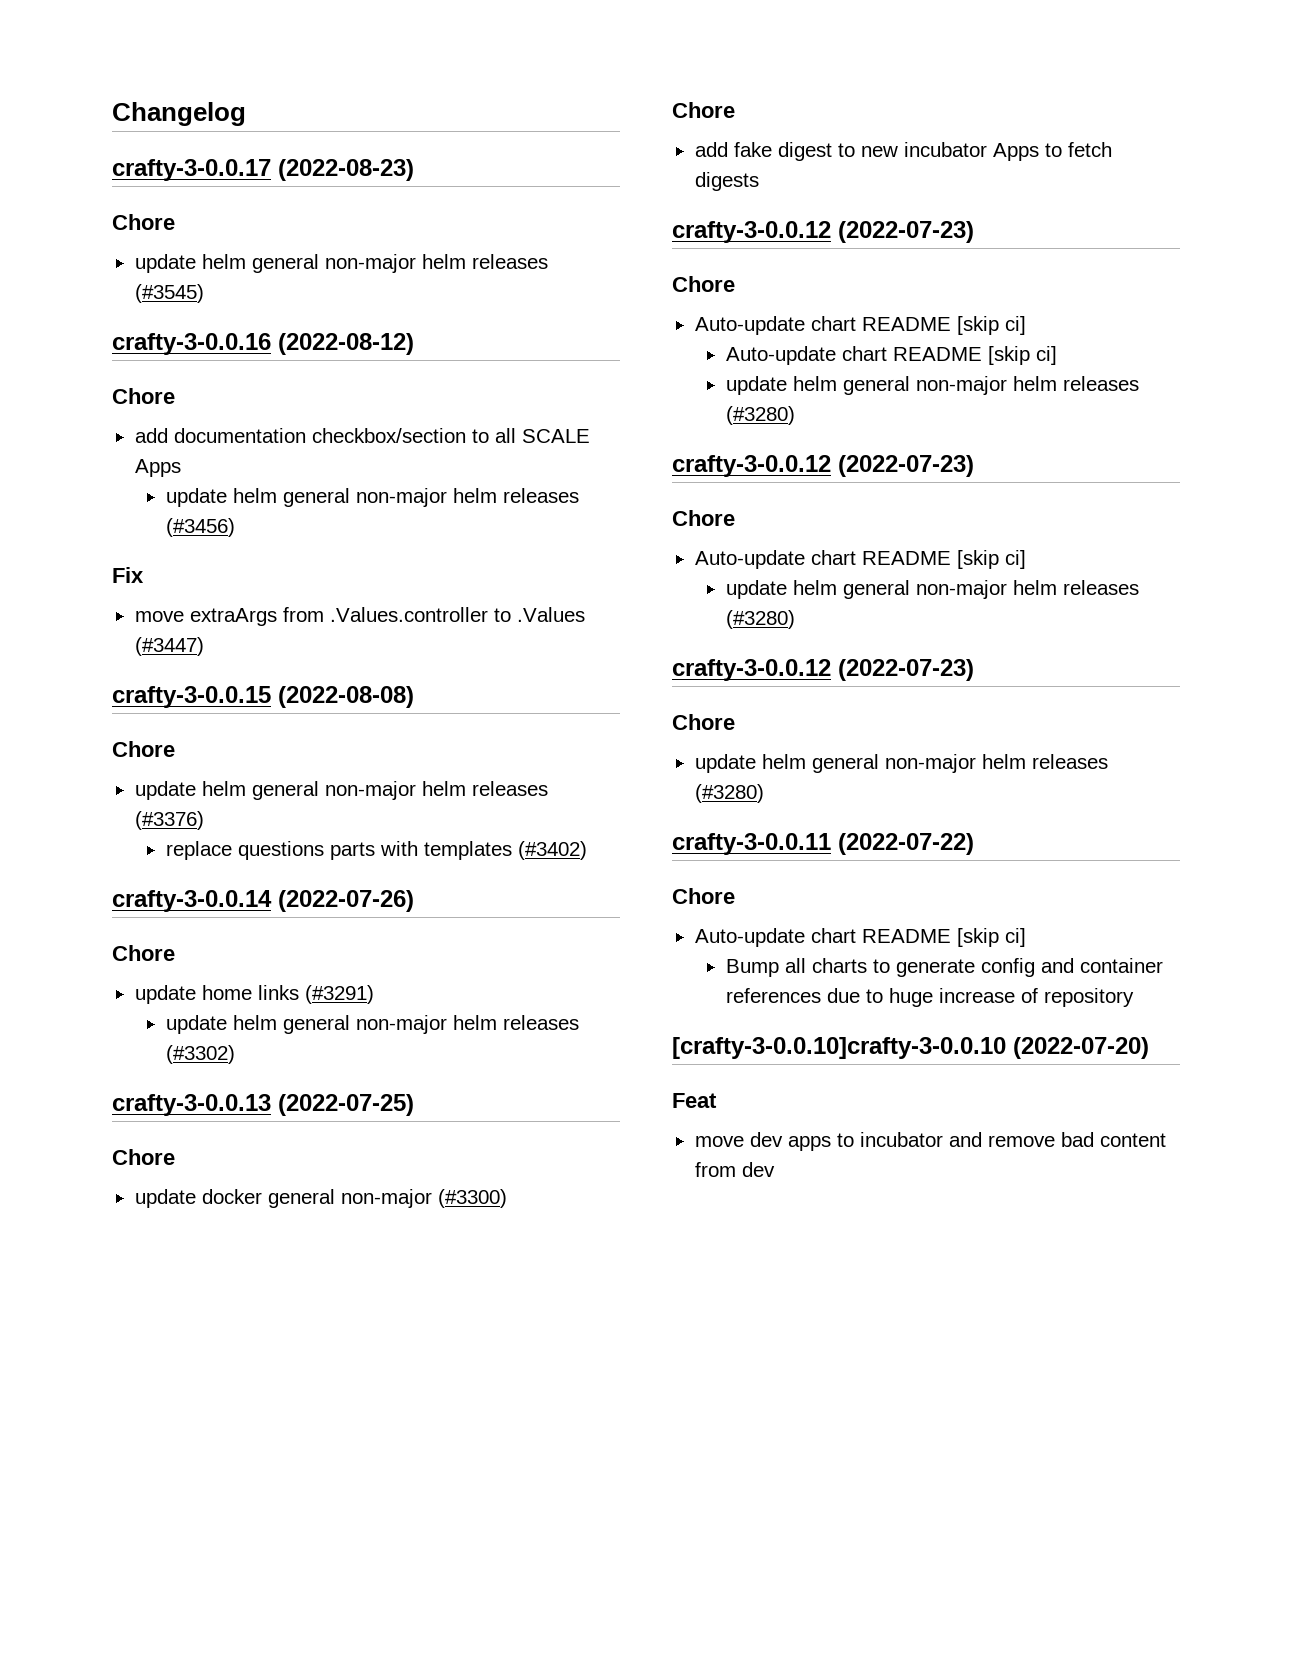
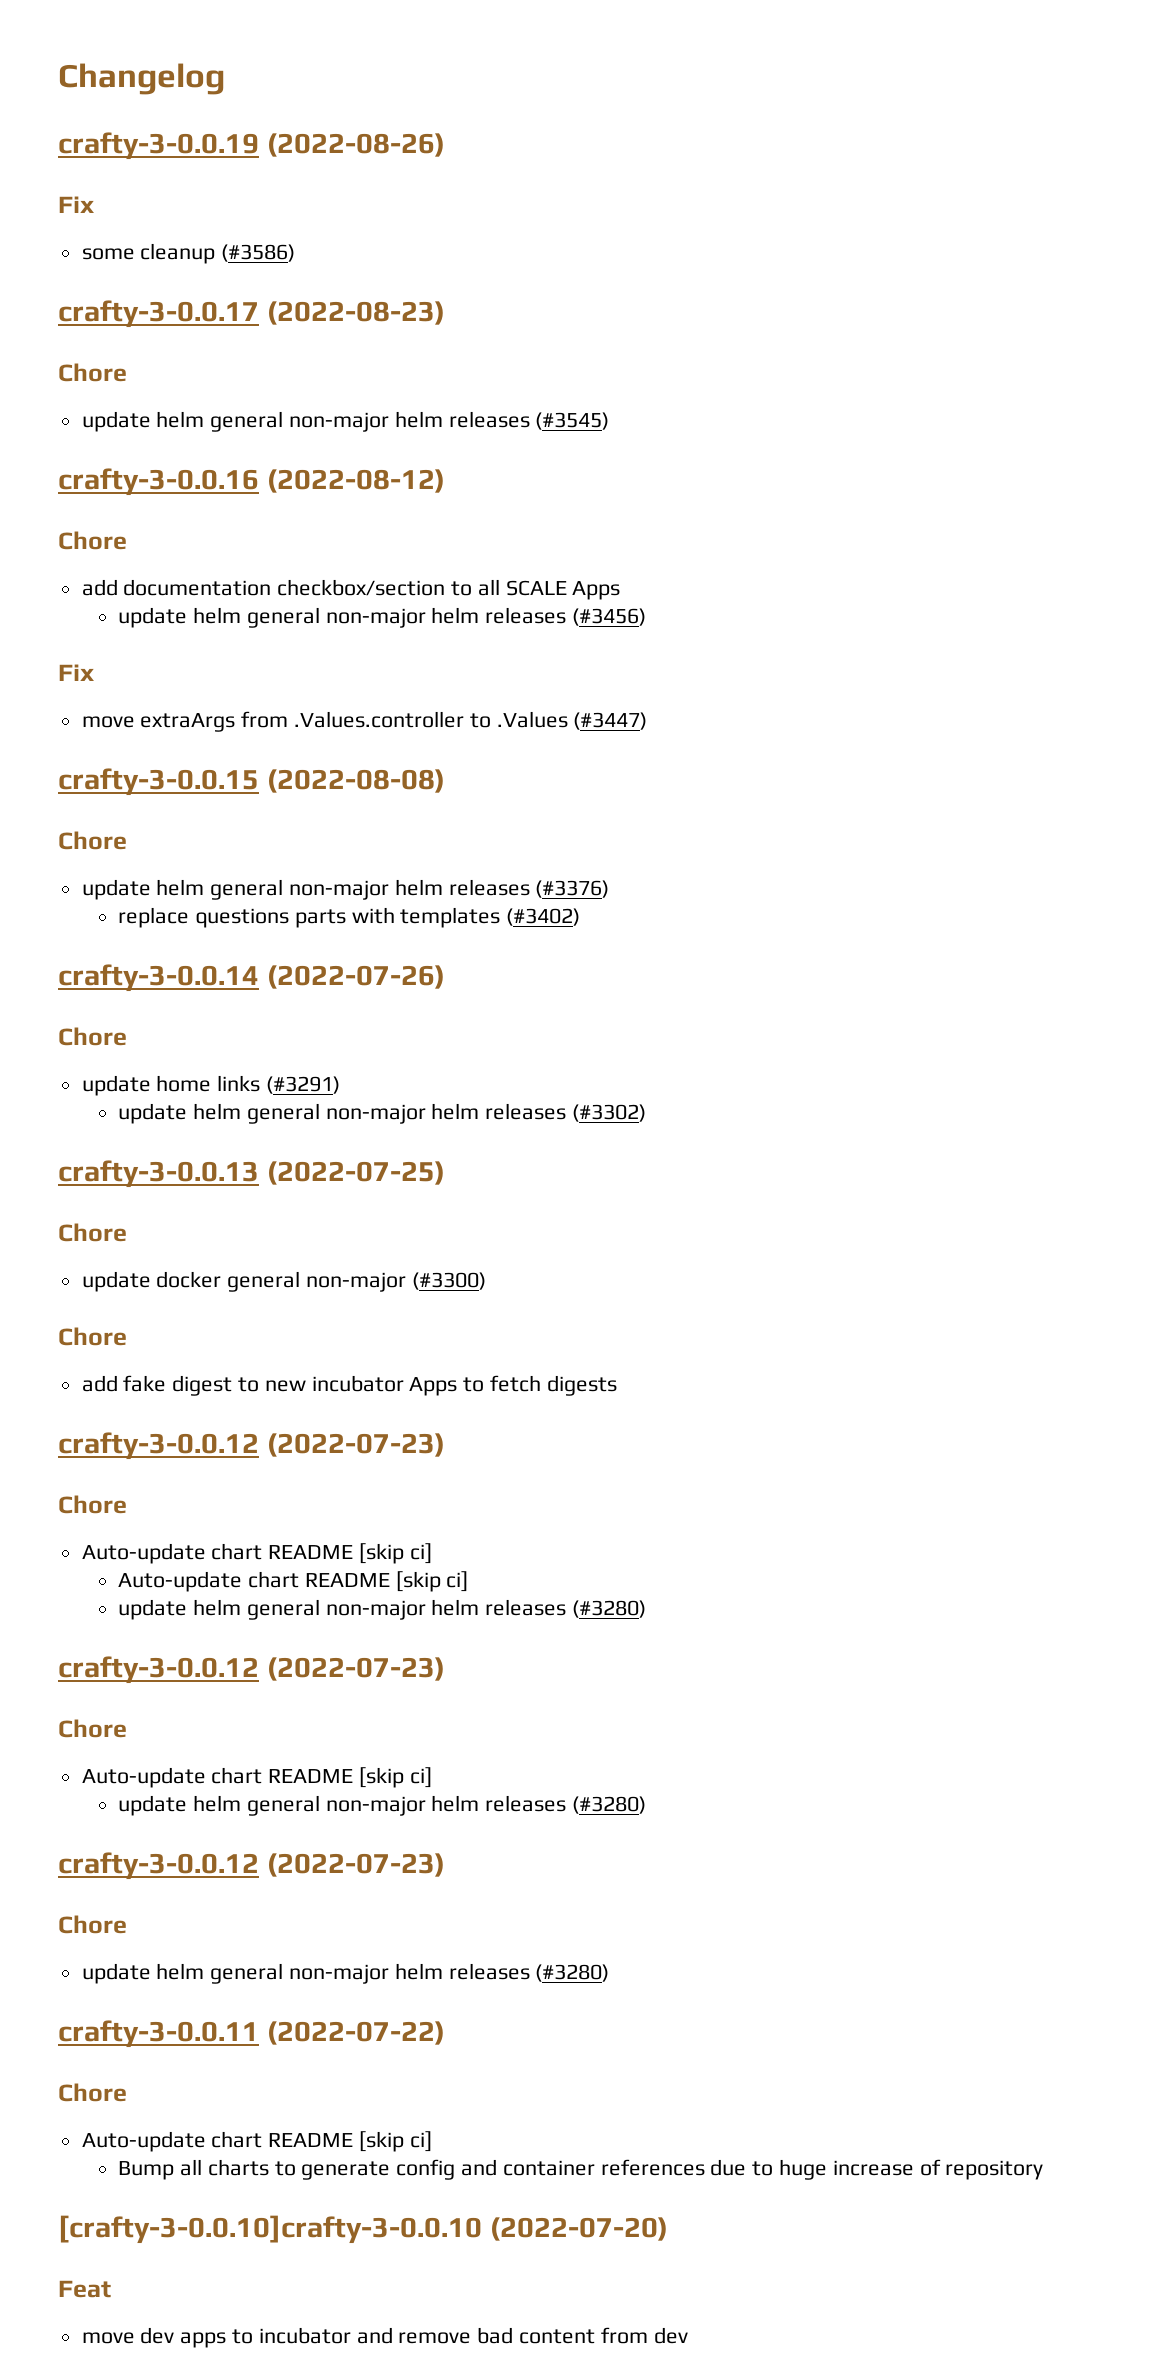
+ crafty-3-0.0.19 (2022-08-26)
+ Fix
+ some cleanup (#3586)

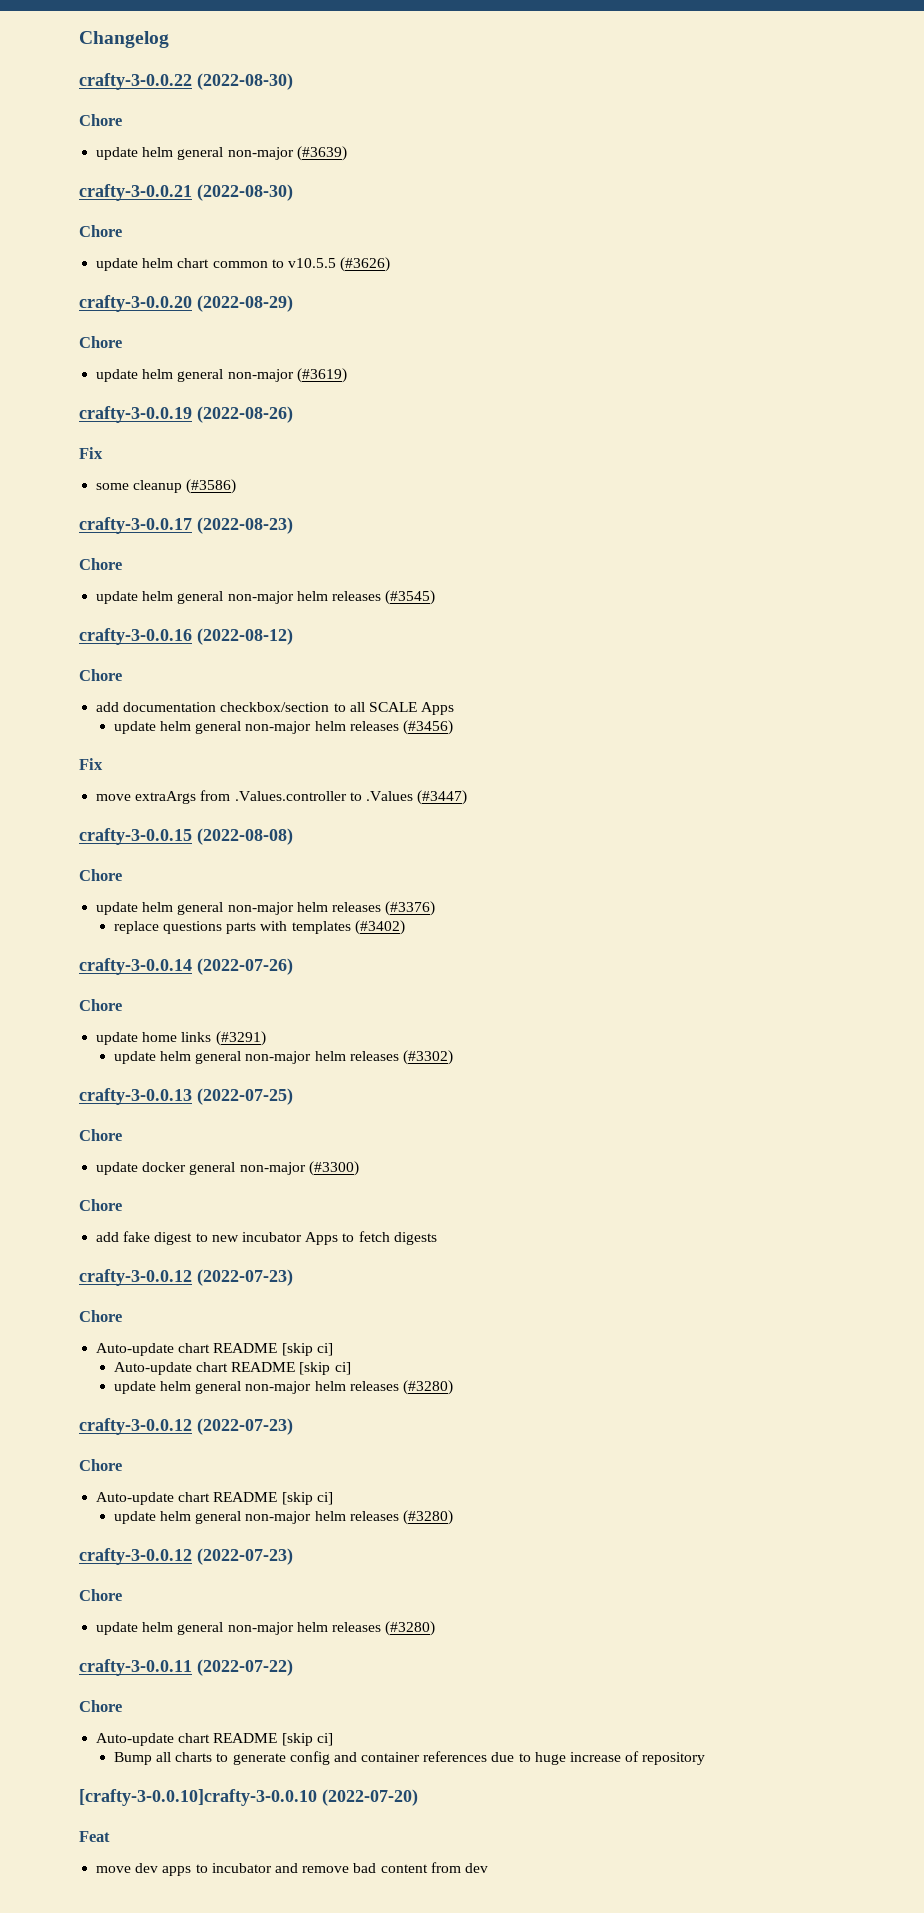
+ crafty-3-0.0.22 (2022-08-30)
+ Chore
+ update helm general non-major (#3639)
+ crafty-3-0.0.21 (2022-08-30)
+ Chore
+ update helm chart common to v10.5.5 (#3626)
+ crafty-3-0.0.20 (2022-08-29)
+ Chore
+ update helm general non-major (#3619)

